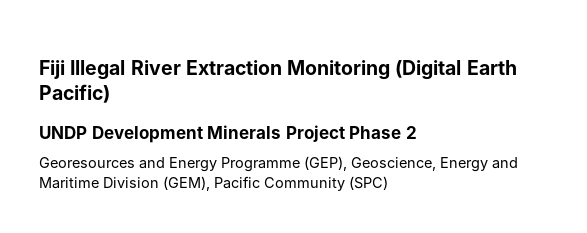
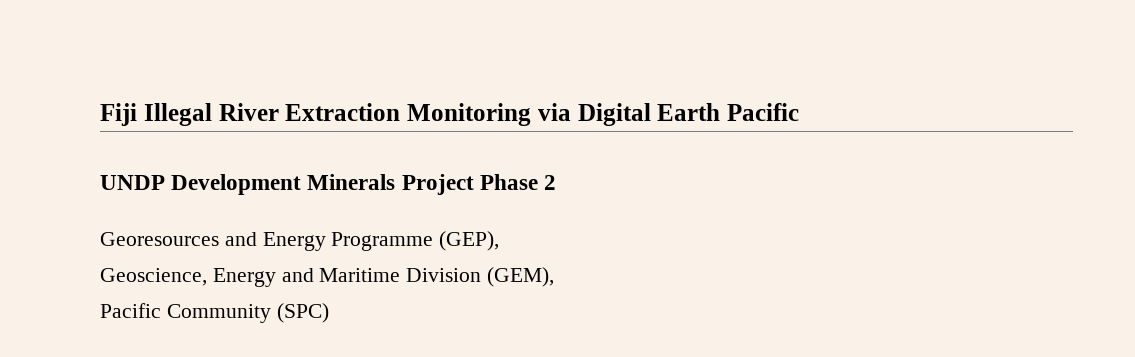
- Fiji Illegal River Extraction Monitoring (Digital Earth Pacific)
+ Fiji Illegal River Extraction Monitoring via Digital Earth Pacific
- Georesources and Energy Programme (GEP), Geoscience, Energy and Maritime Division (GEM), Pacific Community (SPC)
+ Georesources and Energy Programme (GEP),
+ Geoscience, Energy and Maritime Division (GEM),
+ Pacific Community (SPC)

